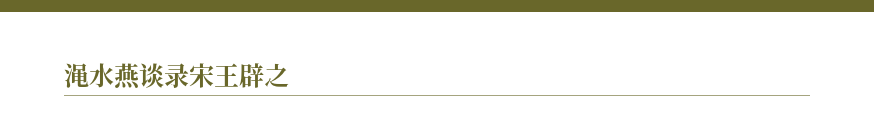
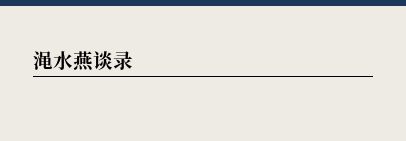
- 渑水燕谈录宋王辟之
+ 渑水燕谈录

